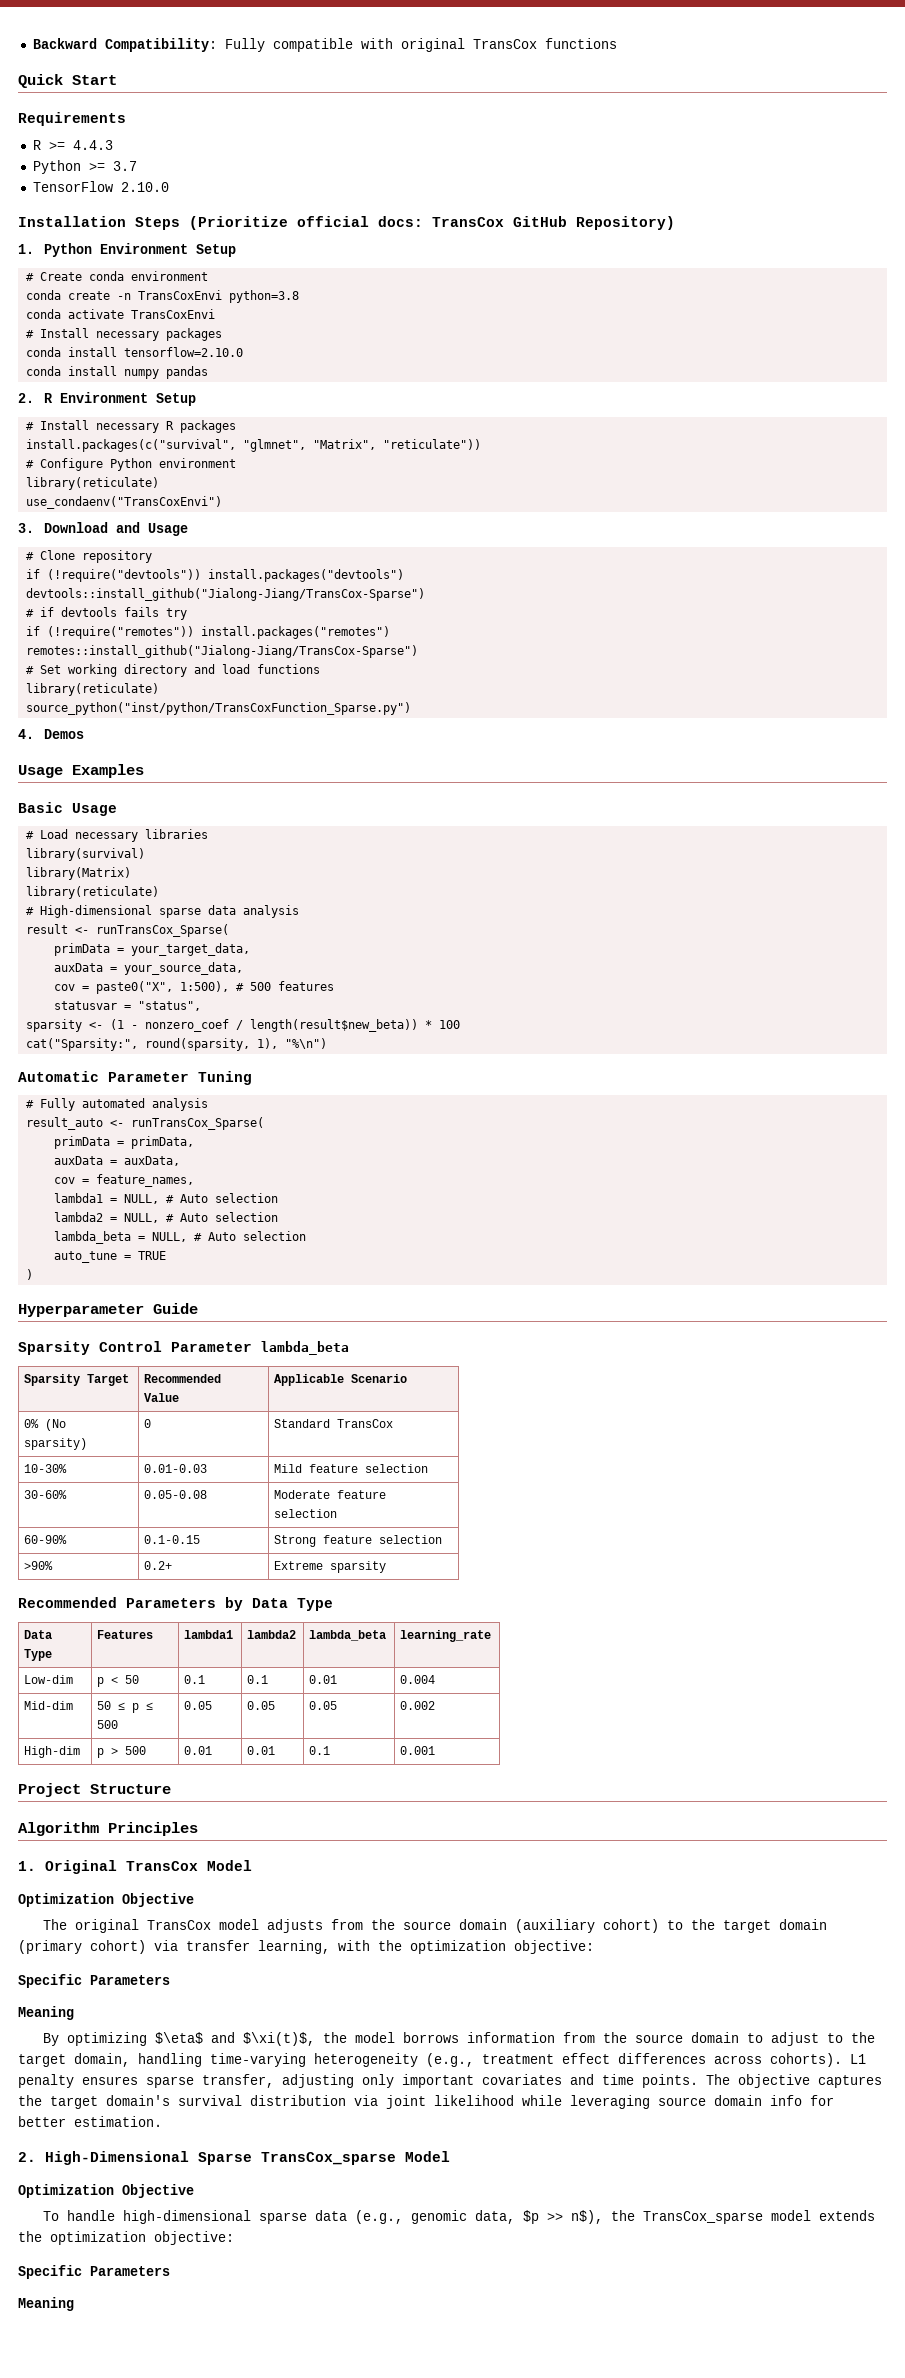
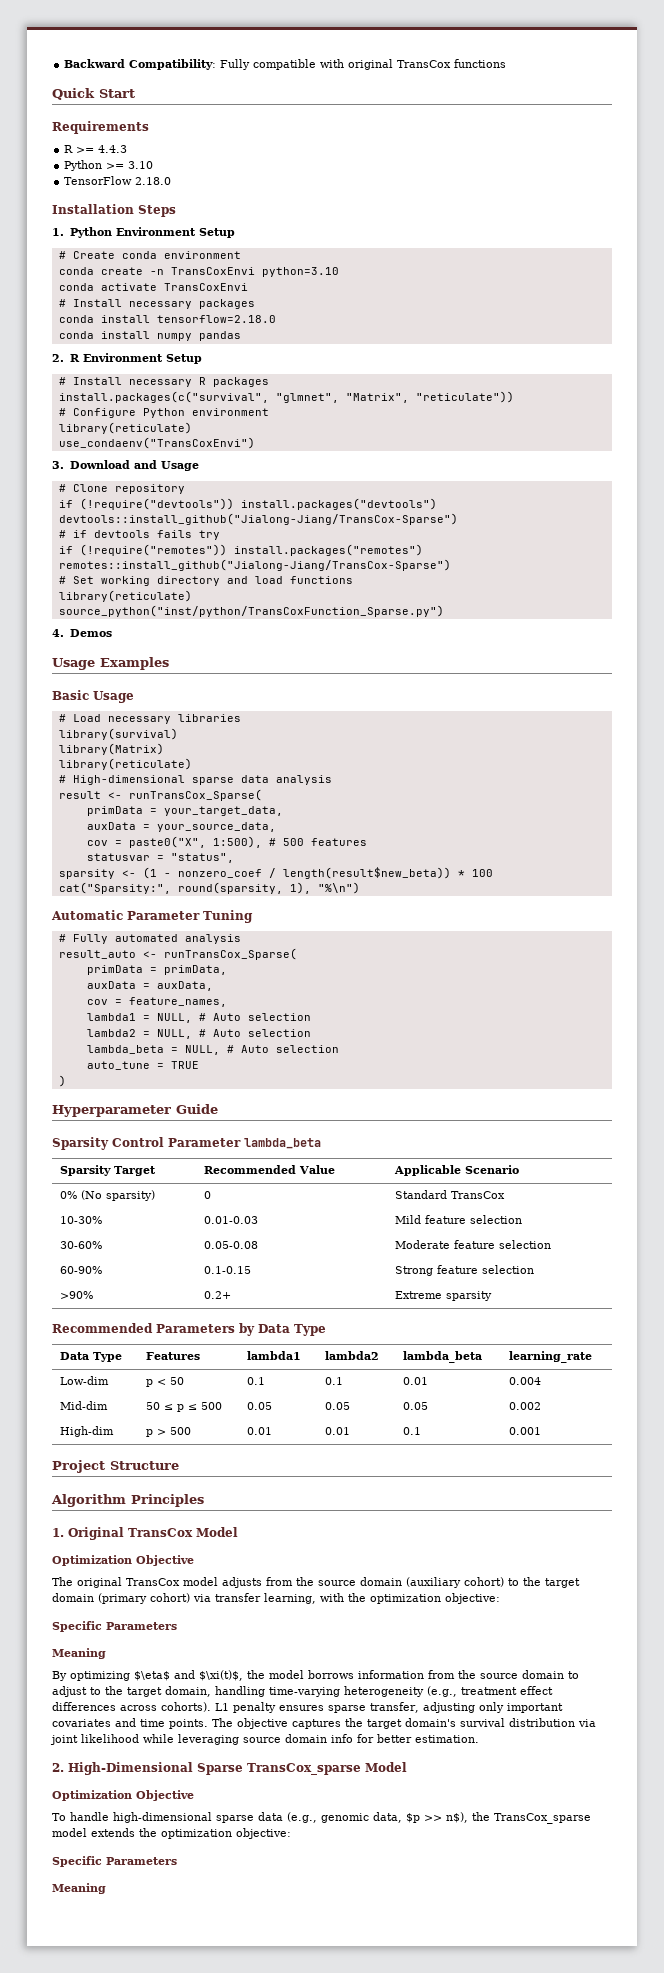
- Python >= 3.7
+ Python >= 3.10
- TensorFlow 2.10.0
+ TensorFlow 2.18.0
- Installation Steps (Prioritize official docs: TransCox GitHub Repository)
+ Installation Steps
- conda create -n TransCoxEnvi python=3.8
+ conda create -n TransCoxEnvi python=3.10
- conda install tensorflow=2.10.0
+ conda install tensorflow=2.18.0

